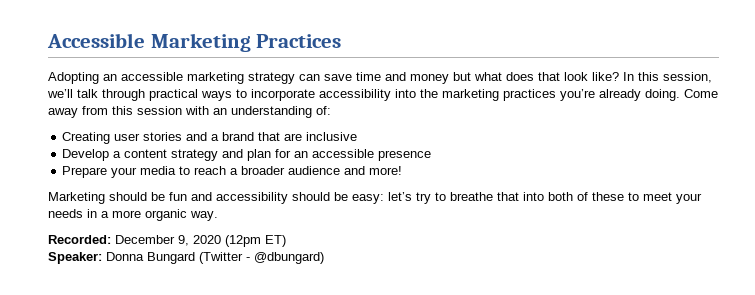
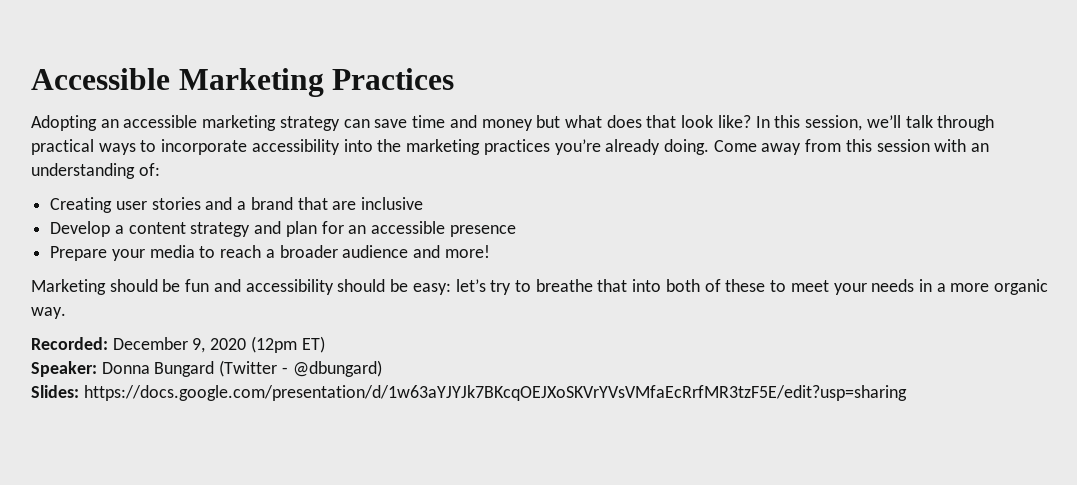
+ Slides: https://docs.google.com/presentation/d/1w63aYJYJk7BKcqOEJXoSKVrYVsVMfaEcRrfMR3tzF5E/edit?usp=sharing

